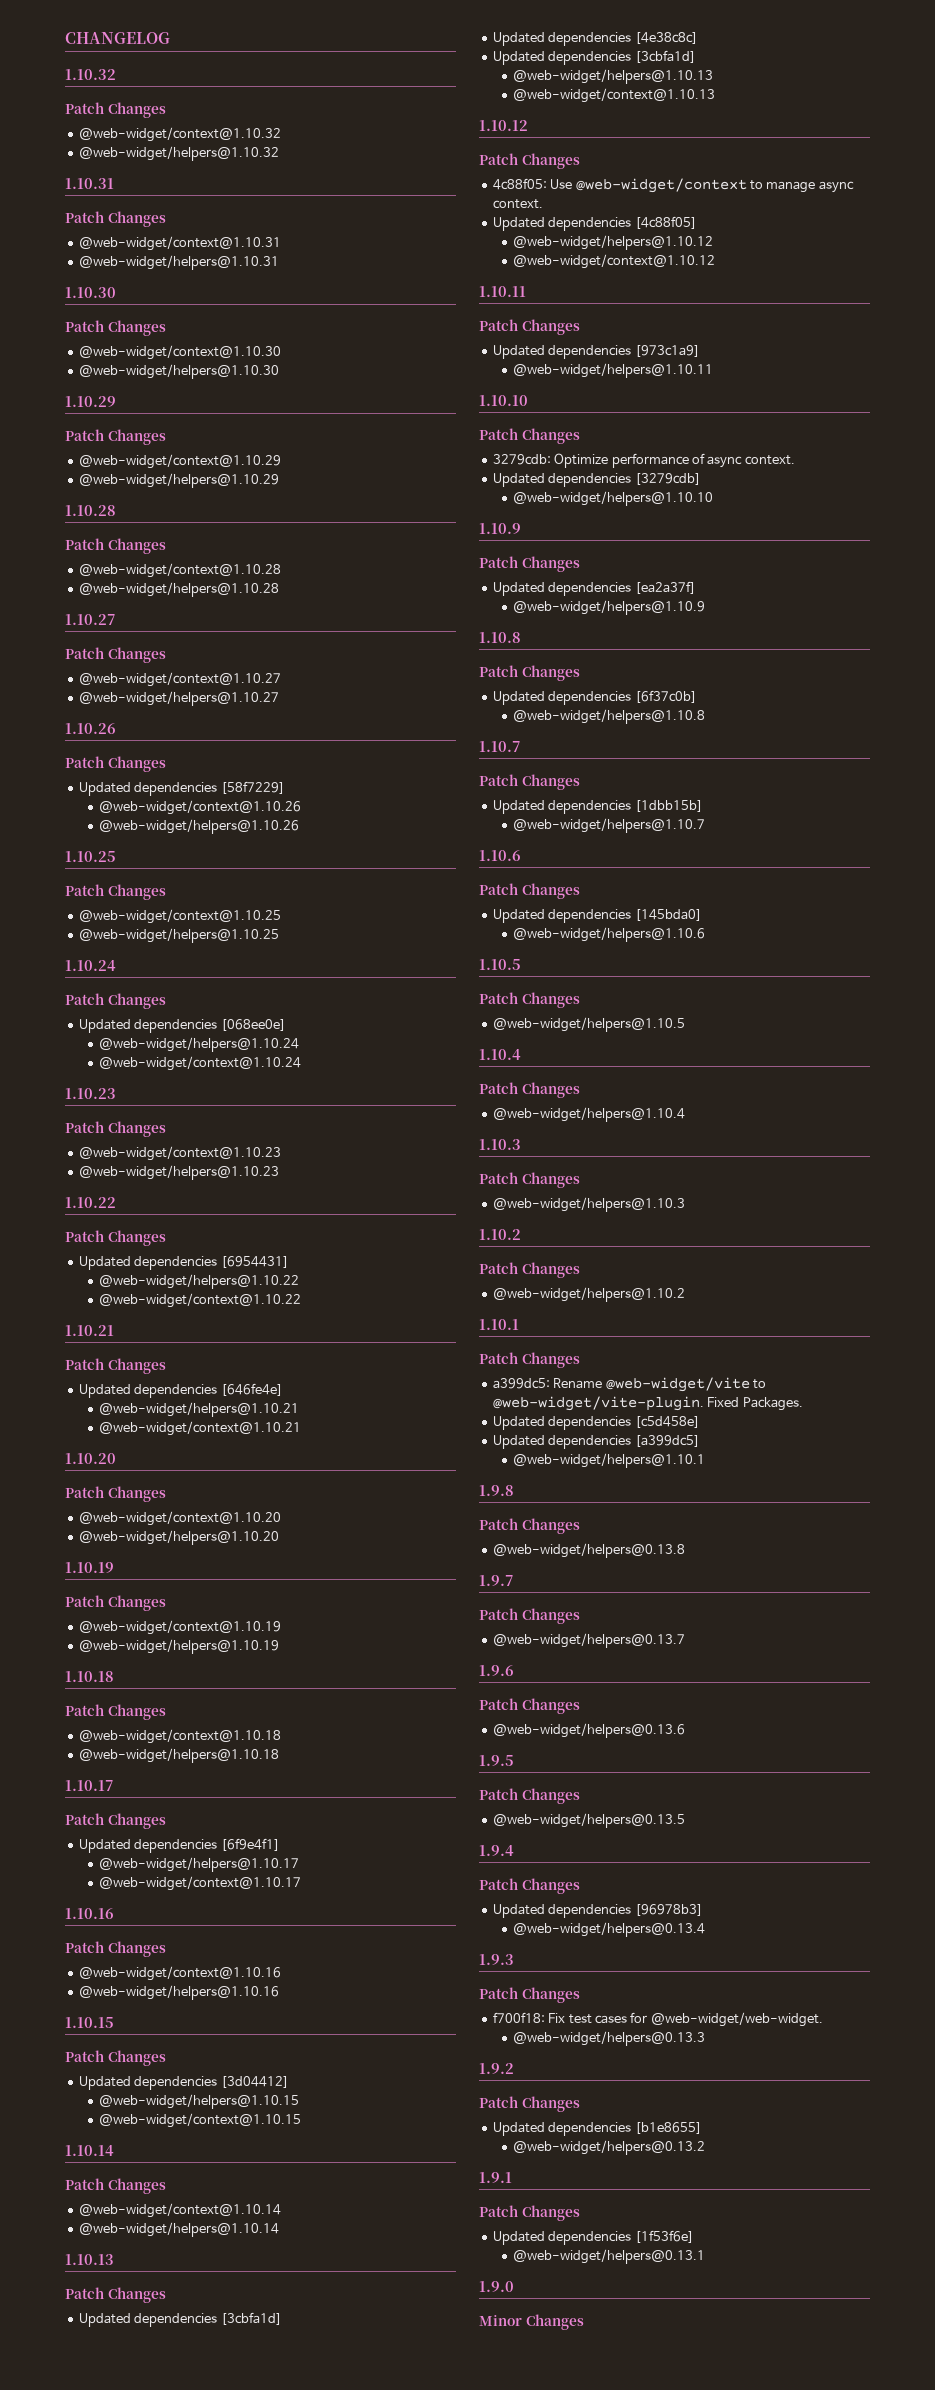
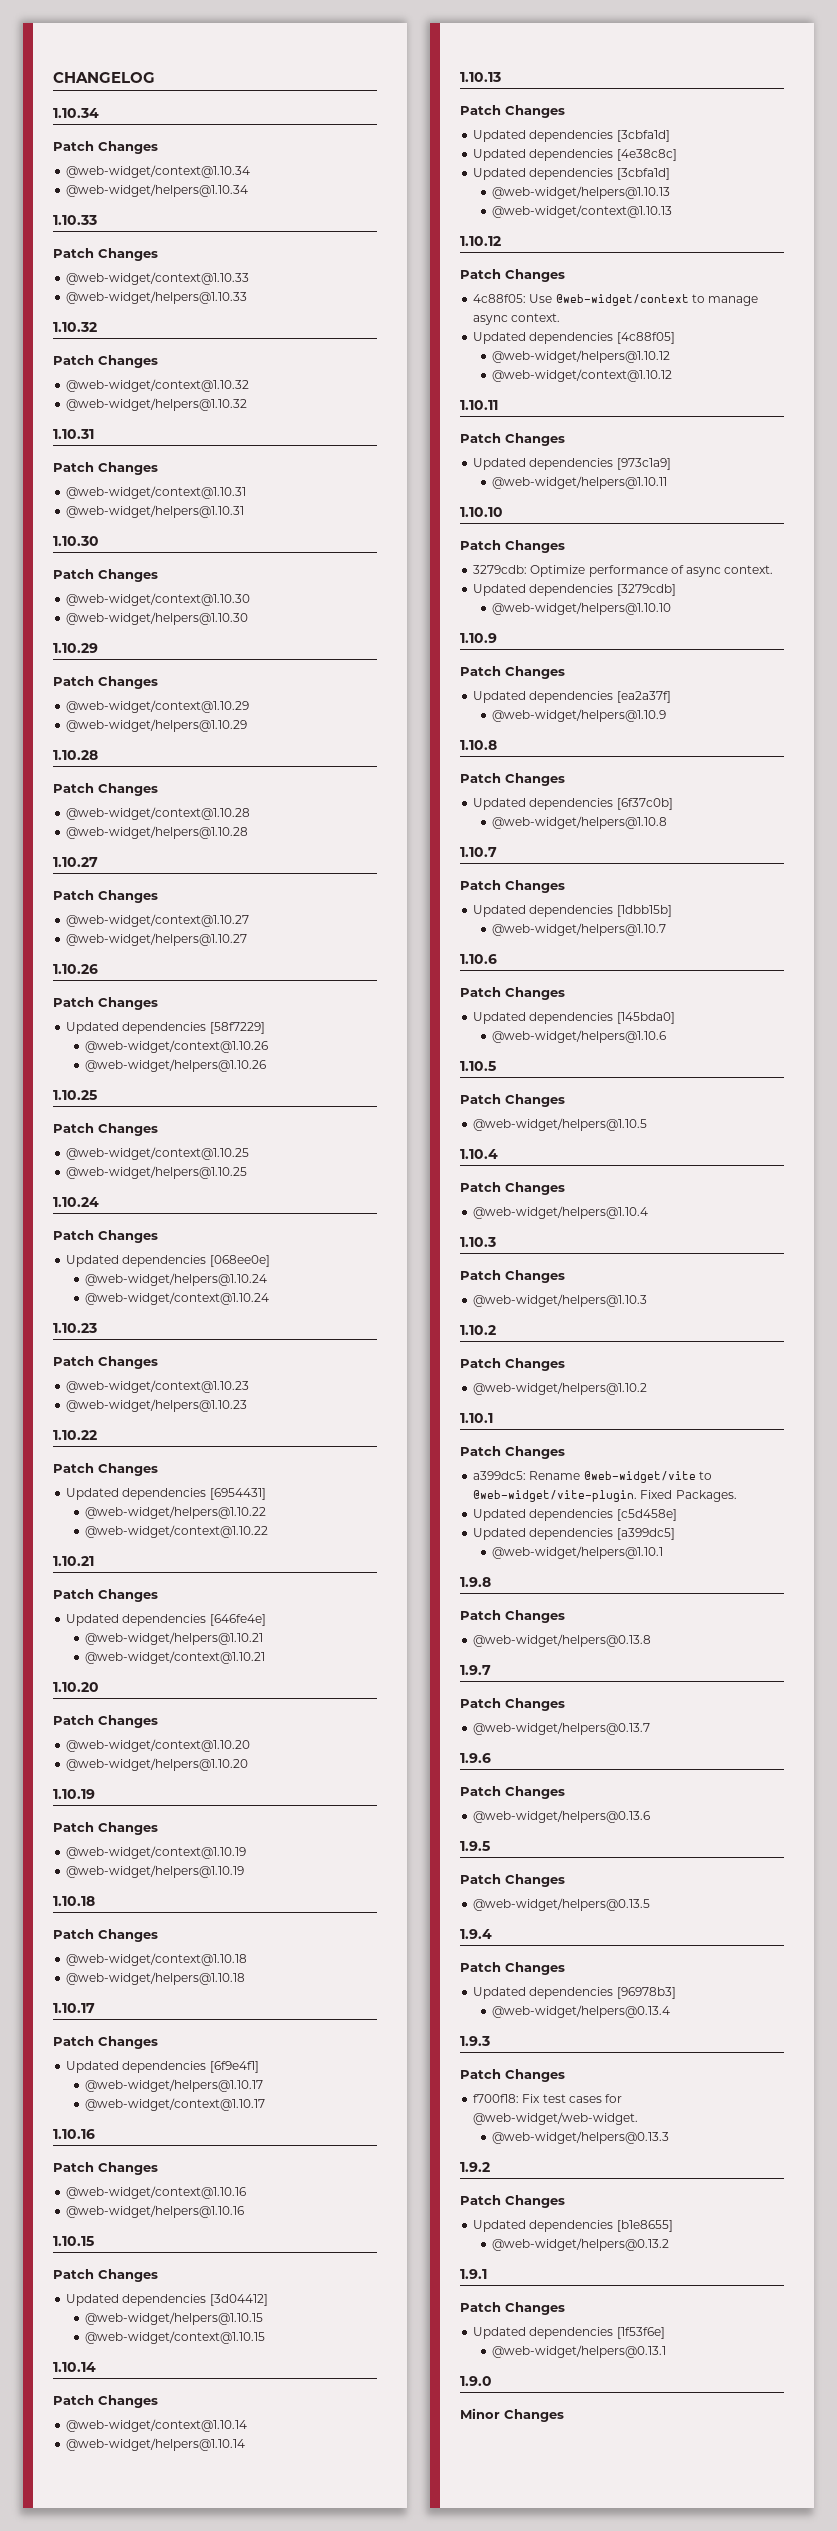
+ 1.10.34
+ Patch Changes
+ @web-widget/context@1.10.34
+ @web-widget/helpers@1.10.34
+ 1.10.33
+ Patch Changes
+ @web-widget/context@1.10.33
+ @web-widget/helpers@1.10.33

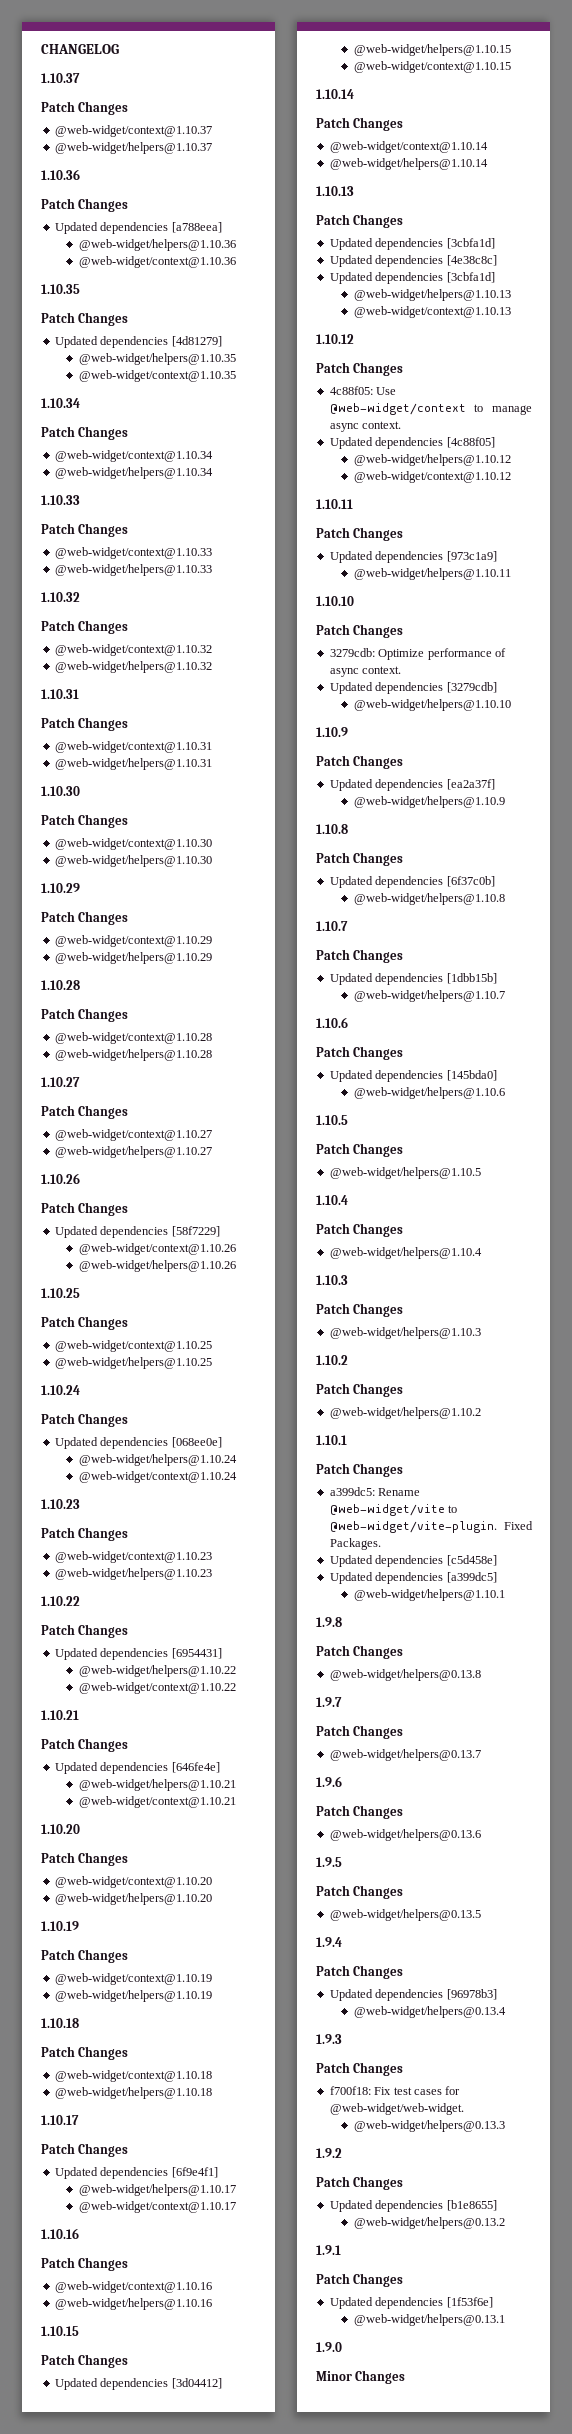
+ 1.10.37
+ Patch Changes
+ @web-widget/context@1.10.37
+ @web-widget/helpers@1.10.37
+ 1.10.36
+ Patch Changes
+ Updated dependencies [a788eea]
+ @web-widget/helpers@1.10.36
+ @web-widget/context@1.10.36
+ 1.10.35
+ Patch Changes
+ Updated dependencies [4d81279]
+ @web-widget/helpers@1.10.35
+ @web-widget/context@1.10.35

